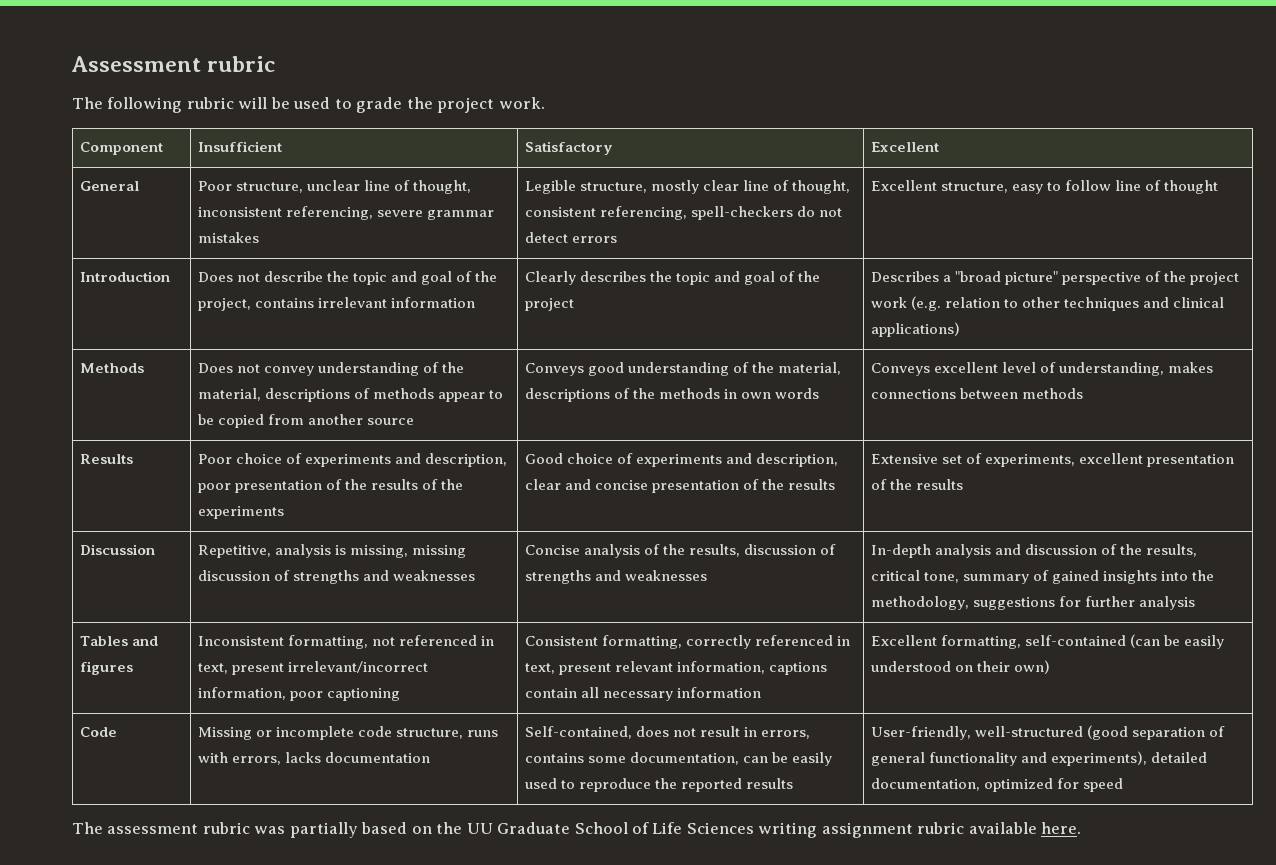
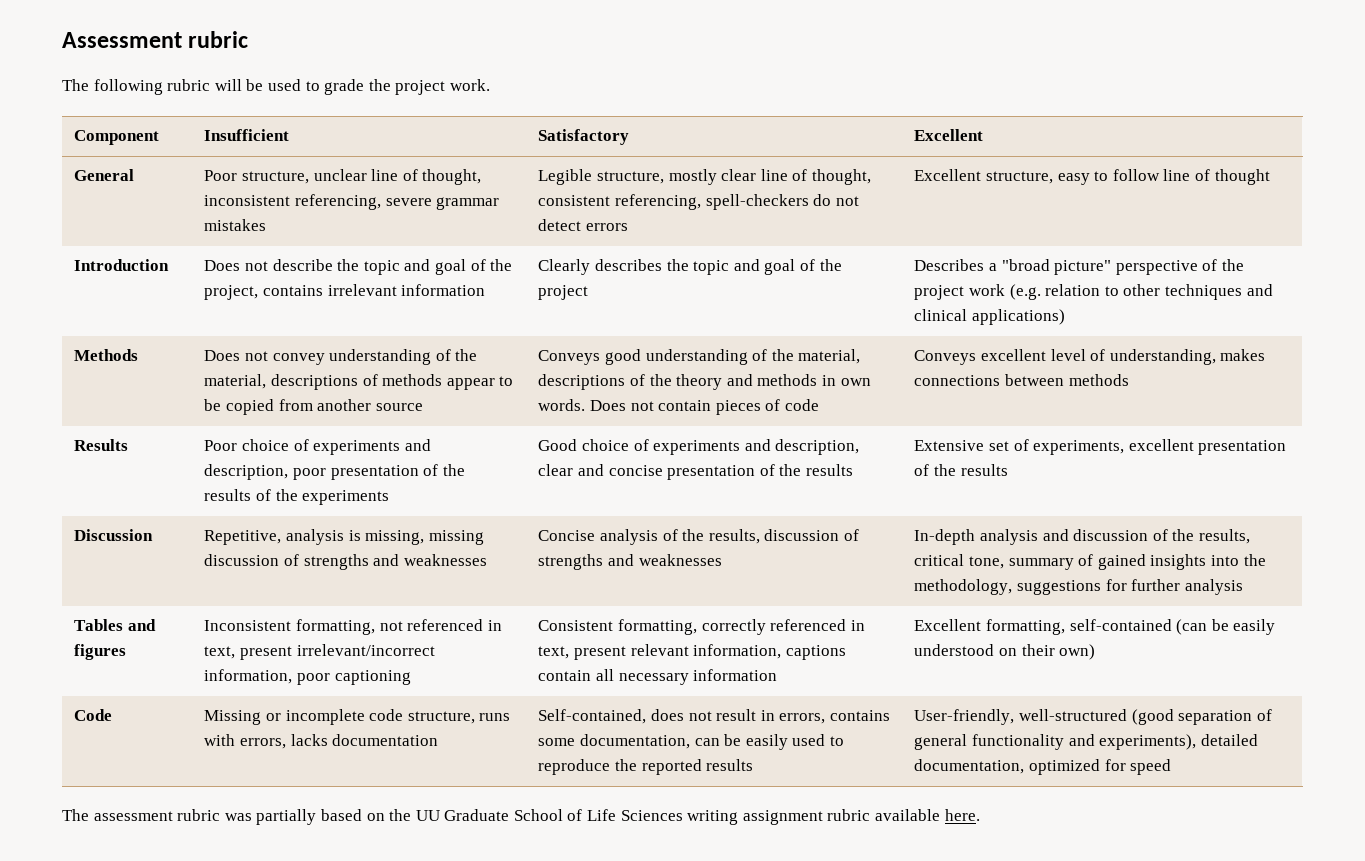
- Conveys good understanding of the material, descriptions of the methods in own words
+ Conveys good understanding of the material, descriptions of the theory and methods in own words. Does not contain pieces of code

